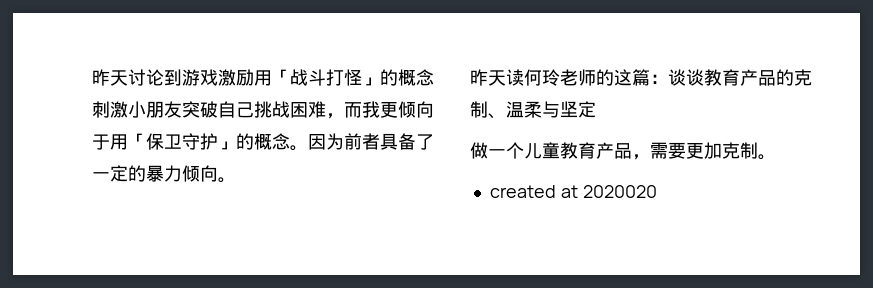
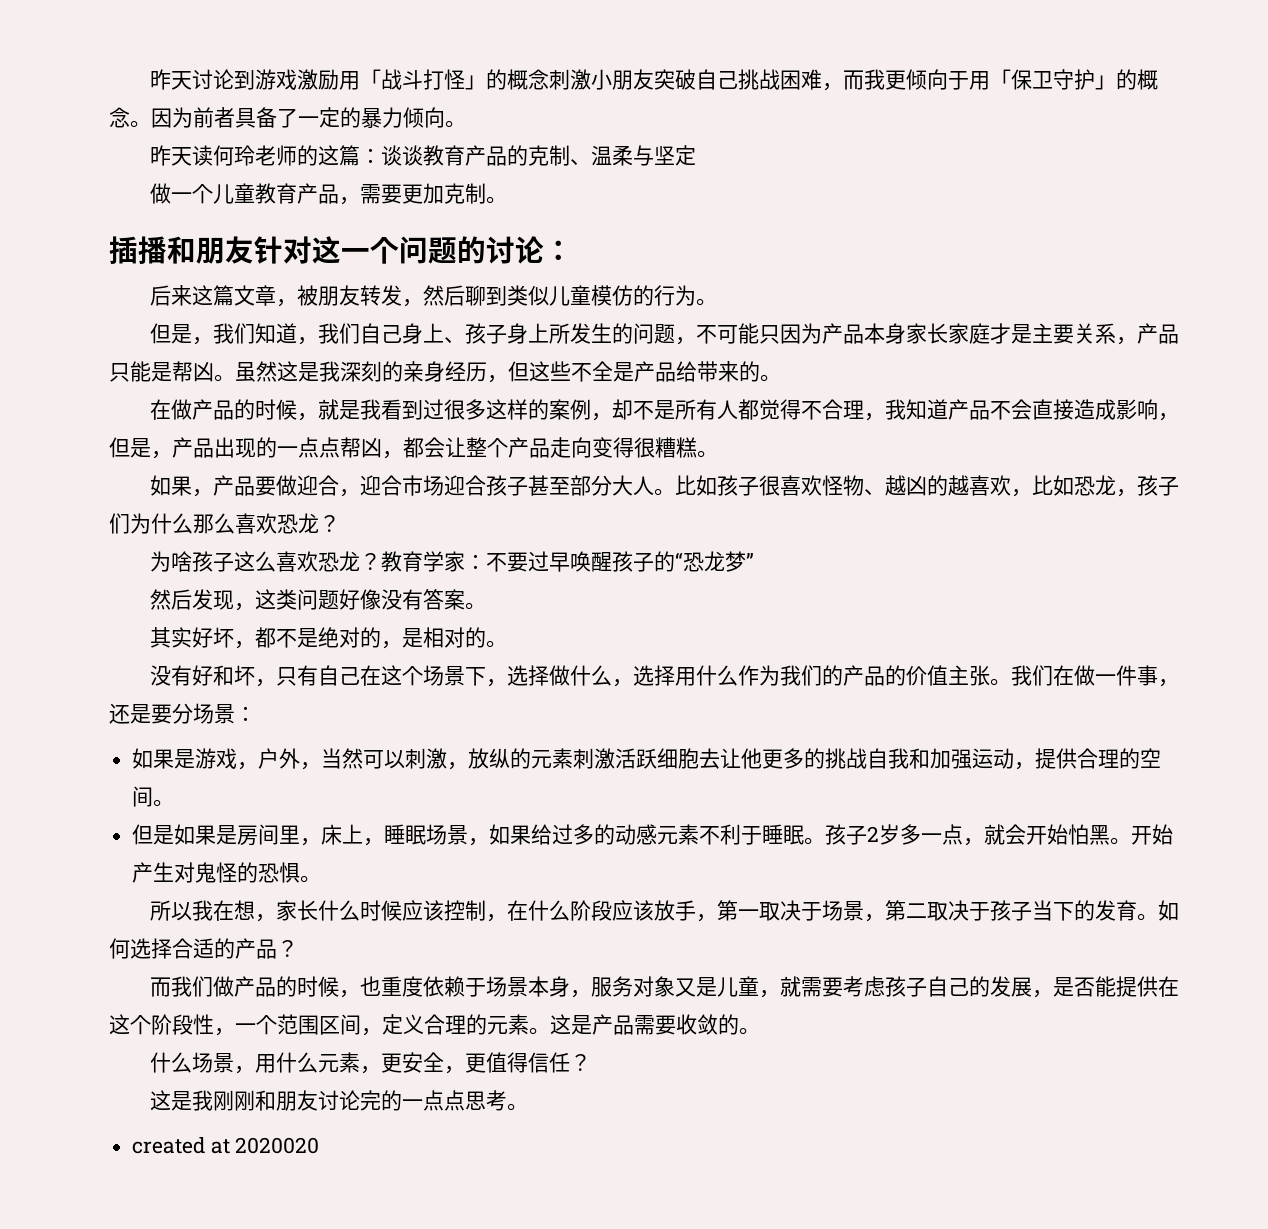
+ 插播和朋友针对这一个问题的讨论：
+ 后来这篇文章，被朋友转发，然后聊到类似儿童模仿的行为。
+ 但是，我们知道，我们自己身上、孩子身上所发生的问题，不可能只因为产品本身家长家庭才是主要关系，产品只能是帮凶。虽然这是我深刻的亲身经历，但这些不全是产品给带来的。
+ 在做产品的时候，就是我看到过很多这样的案例，却不是所有人都觉得不合理，我知道产品不会直接造成影响，但是，产品出现的一点点帮凶，都会让整个产品走向变得很糟糕。
+ 如果，产品要做迎合，迎合市场迎合孩子甚至部分大人。比如孩子很喜欢怪物、越凶的越喜欢，比如恐龙，孩子们为什么那么喜欢恐龙？
+ 为啥孩子这么喜欢恐龙？教育学家：不要过早唤醒孩子的“恐龙梦”
+ 然后发现，这类问题好像没有答案。
+ 其实好坏，都不是绝对的，是相对的。
+ 没有好和坏，只有自己在这个场景下，选择做什么，选择用什么作为我们的产品的价值主张。我们在做一件事，还是要分场景：
+ 如果是游戏，户外，当然可以刺激，放纵的元素刺激活跃细胞去让他更多的挑战自我和加强运动，提供合理的空间。
+ 但是如果是房间里，床上，睡眠场景，如果给过多的动感元素不利于睡眠。孩子2岁多一点，就会开始怕黑。开始产生对鬼怪的恐惧。
+ 所以我在想，家长什么时候应该控制，在什么阶段应该放手，第一取决于场景，第二取决于孩子当下的发育。如何选择合适的产品？
+ 而我们做产品的时候，也重度依赖于场景本身，服务对象又是儿童，就需要考虑孩子自己的发展，是否能提供在这个阶段性，一个范围区间，定义合理的元素。这是产品需要收敛的。
+ 什么场景，用什么元素，更安全，更值得信任？
+ 这是我刚刚和朋友讨论完的一点点思考。

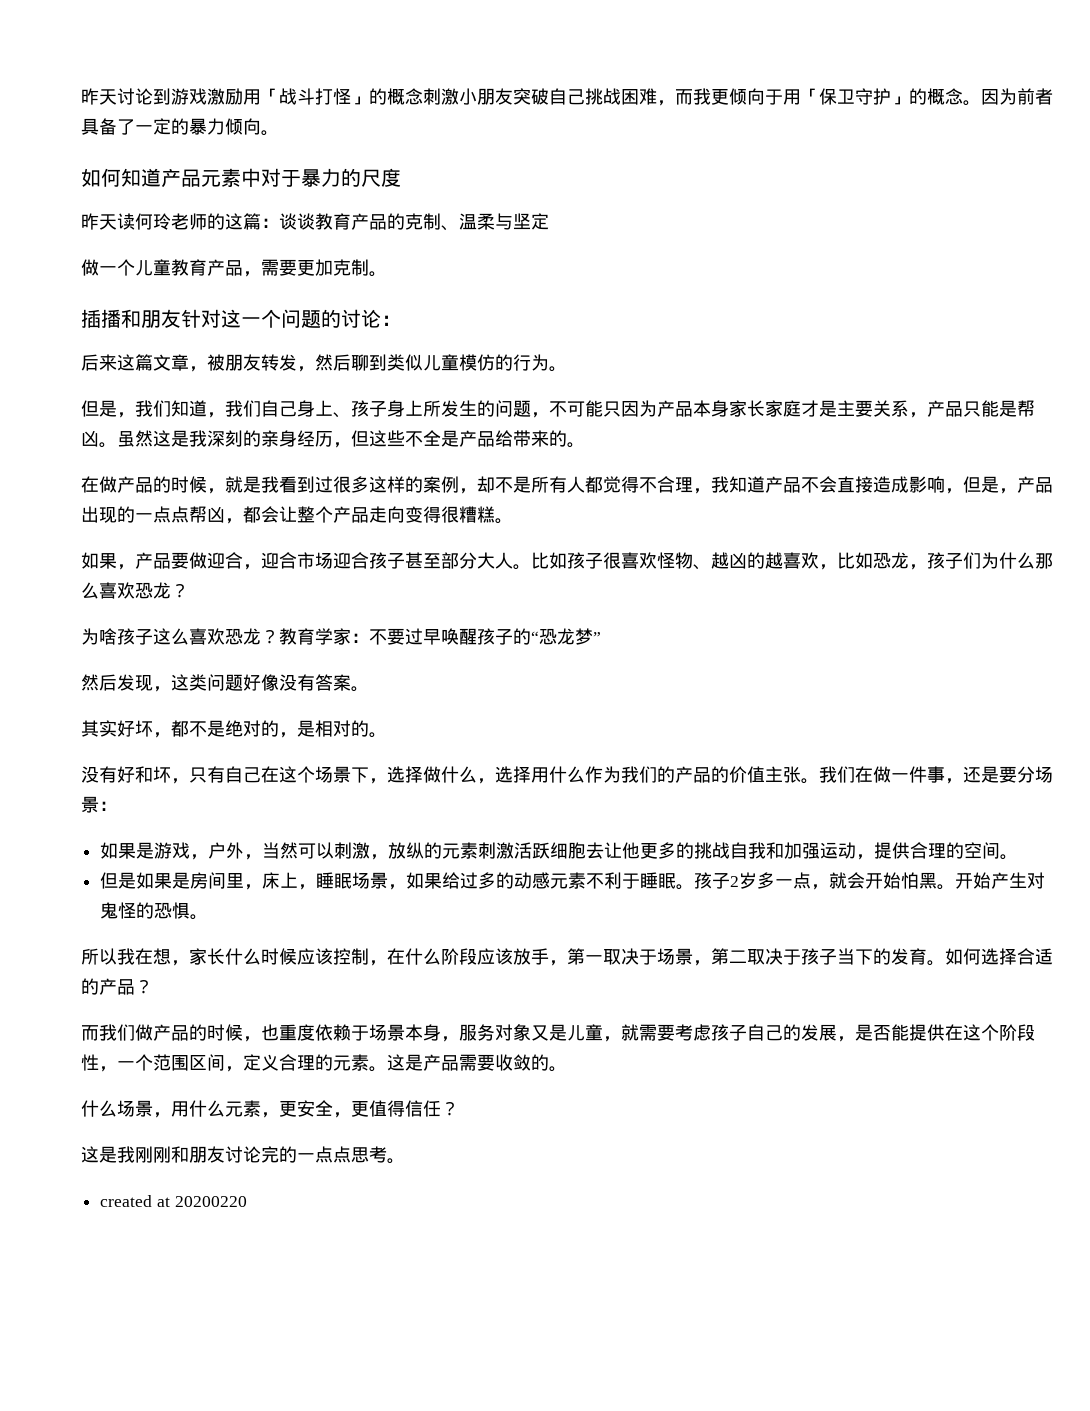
+ 如何知道产品元素中对于暴力的尺度
- created at 2020020
+ created at 20200220

